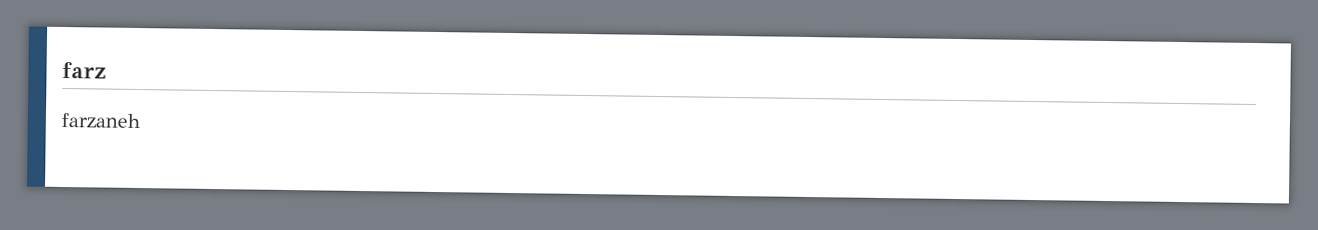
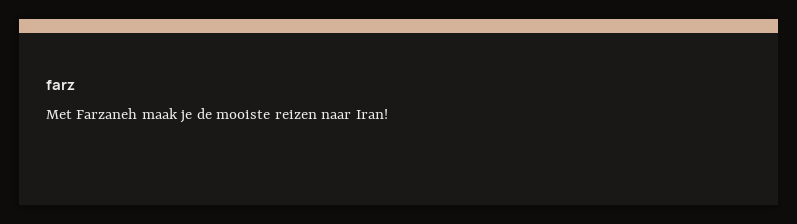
- farzaneh
+ Met Farzaneh maak je de mooiste reizen naar Iran!

